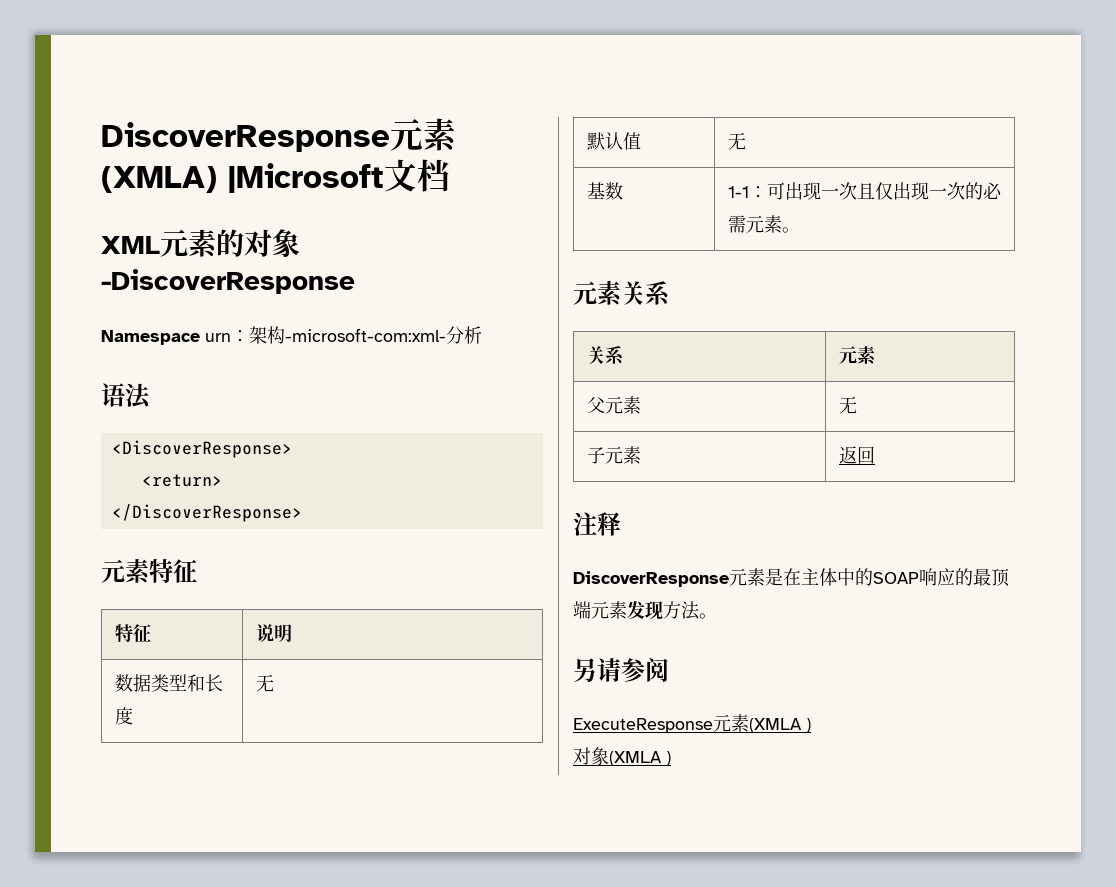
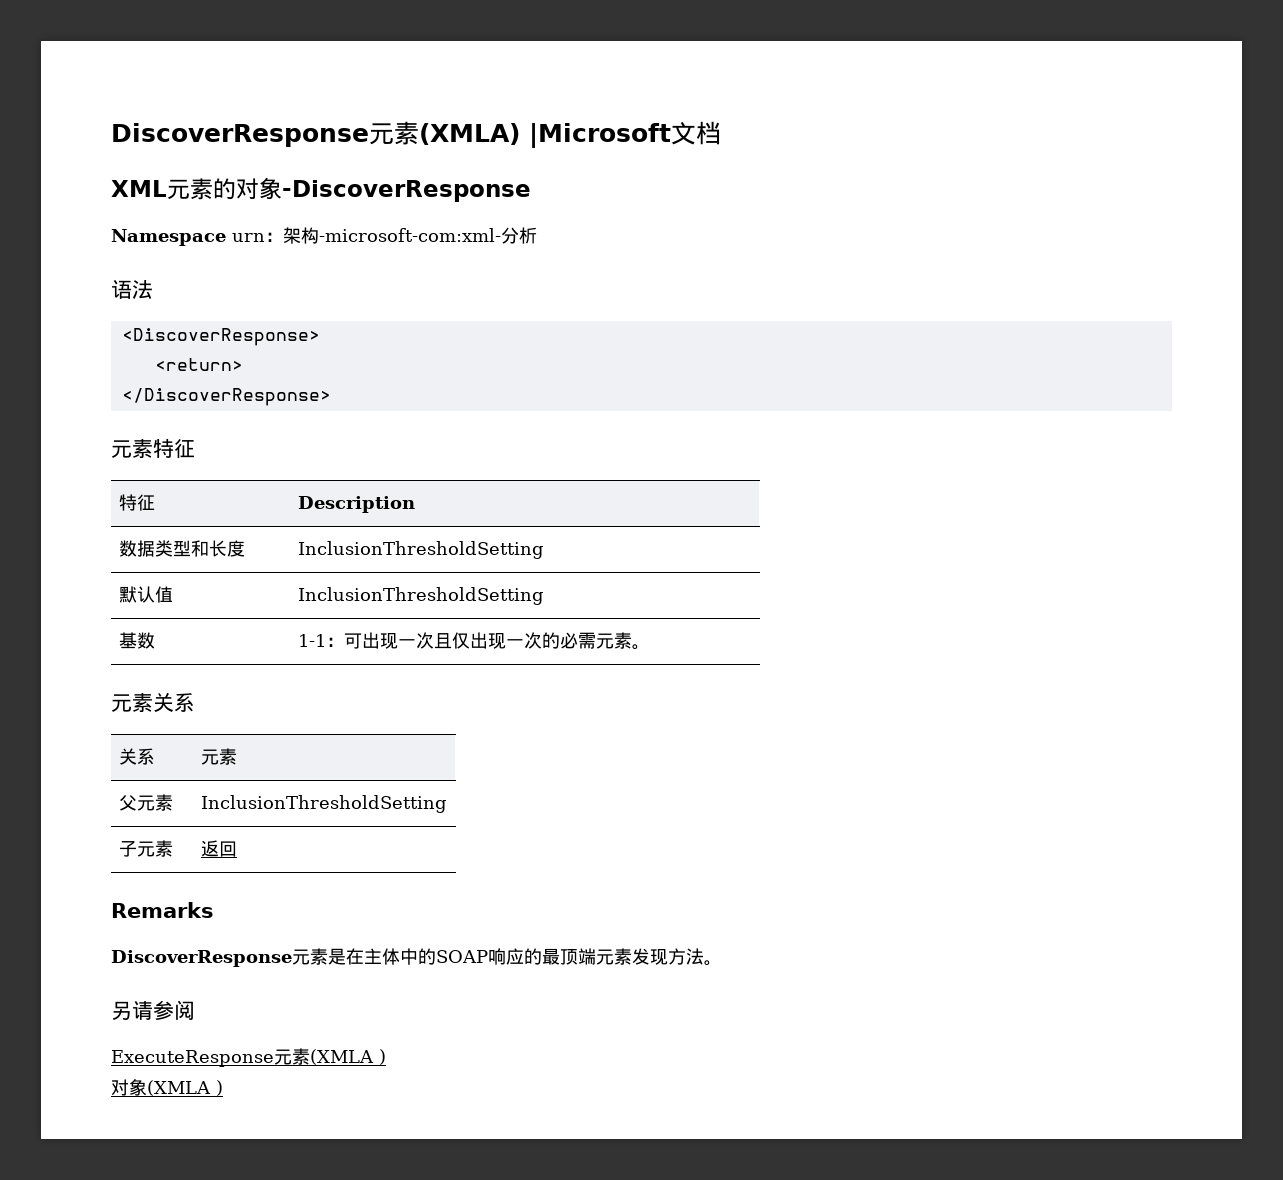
- 特征 | 说明
+ 特征 | Description
- 数据类型和长度 | 无
+ 数据类型和长度 | InclusionThresholdSetting
- 默认值 | 无
+ 默认值 | InclusionThresholdSetting
- 父元素 | 无
+ 父元素 | InclusionThresholdSetting
- 注释
+ Remarks

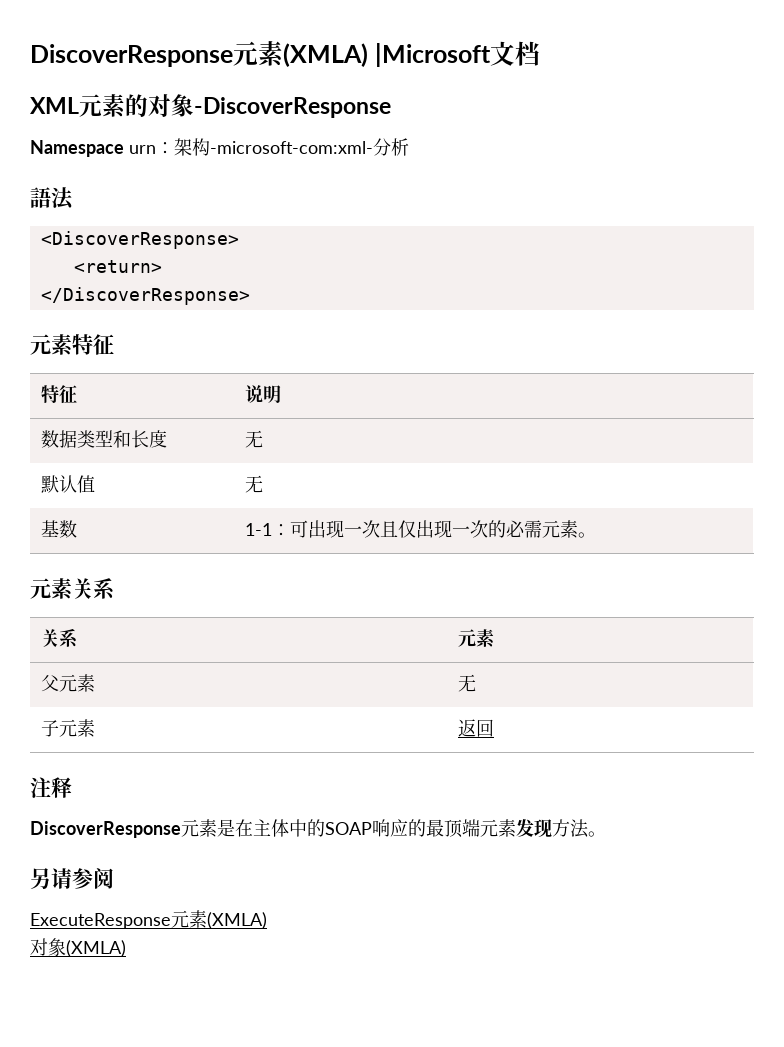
- 语法
+ 語法
- 特征 | Description
+ 特征 | 说明
- 数据类型和长度 | InclusionThresholdSetting
+ 数据类型和长度 | 无
- 默认值 | InclusionThresholdSetting
+ 默认值 | 无
- 父元素 | InclusionThresholdSetting
+ 父元素 | 无
- Remarks
+ 注释
- ExecuteResponse元素(XMLA )
- 对象(XMLA )
+ ExecuteResponse元素(XMLA)
+ 对象(XMLA)

